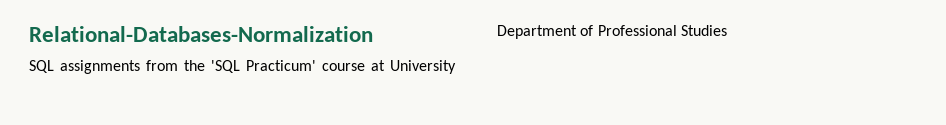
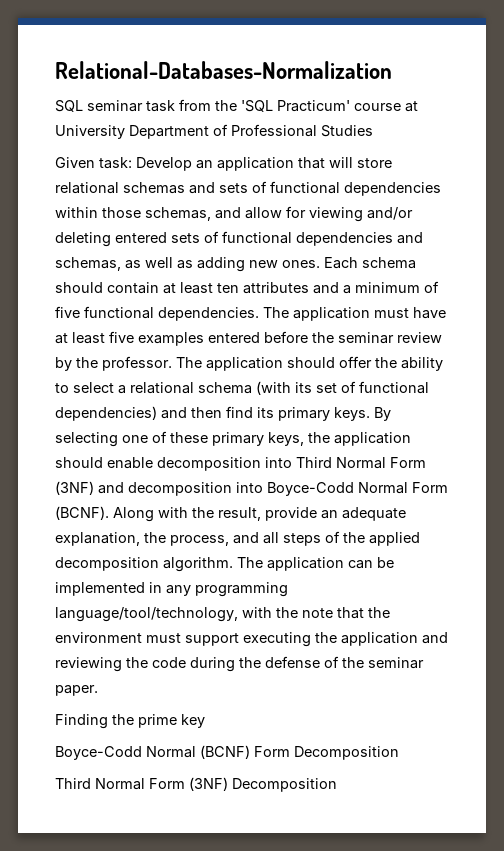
- SQL assignments from the 'SQL Practicum' course at University Department of Professional Studies
+ SQL seminar task from the 'SQL Practicum' course at University Department of Professional Studies
+ Given task: Develop an application that will store relational schemas and sets of functional dependencies within those schemas, and allow for viewing and/or deleting entered sets of functional dependencies and schemas, as well as adding new ones. Each schema should contain at least ten attributes and a minimum of five functional dependencies. The application must have at least five examples entered before the seminar review by the professor. The application should offer the ability to select a relational schema (with its set of functional dependencies) and then find its primary keys. By selecting one of these primary keys, the application should enable decomposition into Third Normal Form (3NF) and decomposition into Boyce-Codd Normal Form (BCNF). Along with the result, provide an adequate explanation, the process, and all steps of the applied decomposition algorithm. The application can be implemented in any programming language/tool/technology, with the note that the environment must support executing the application and reviewing the code during the defense of the seminar paper.
+ Finding the prime key
+ Boyce-Codd Normal (BCNF) Form Decomposition
+ Third Normal Form (3NF) Decomposition

